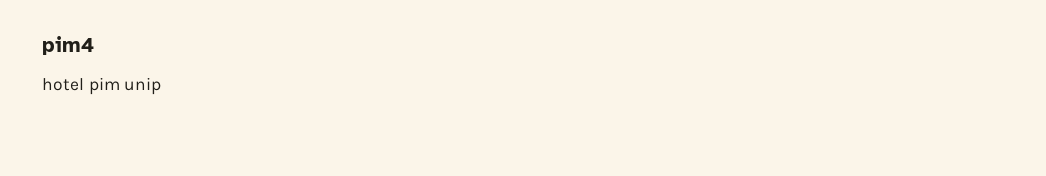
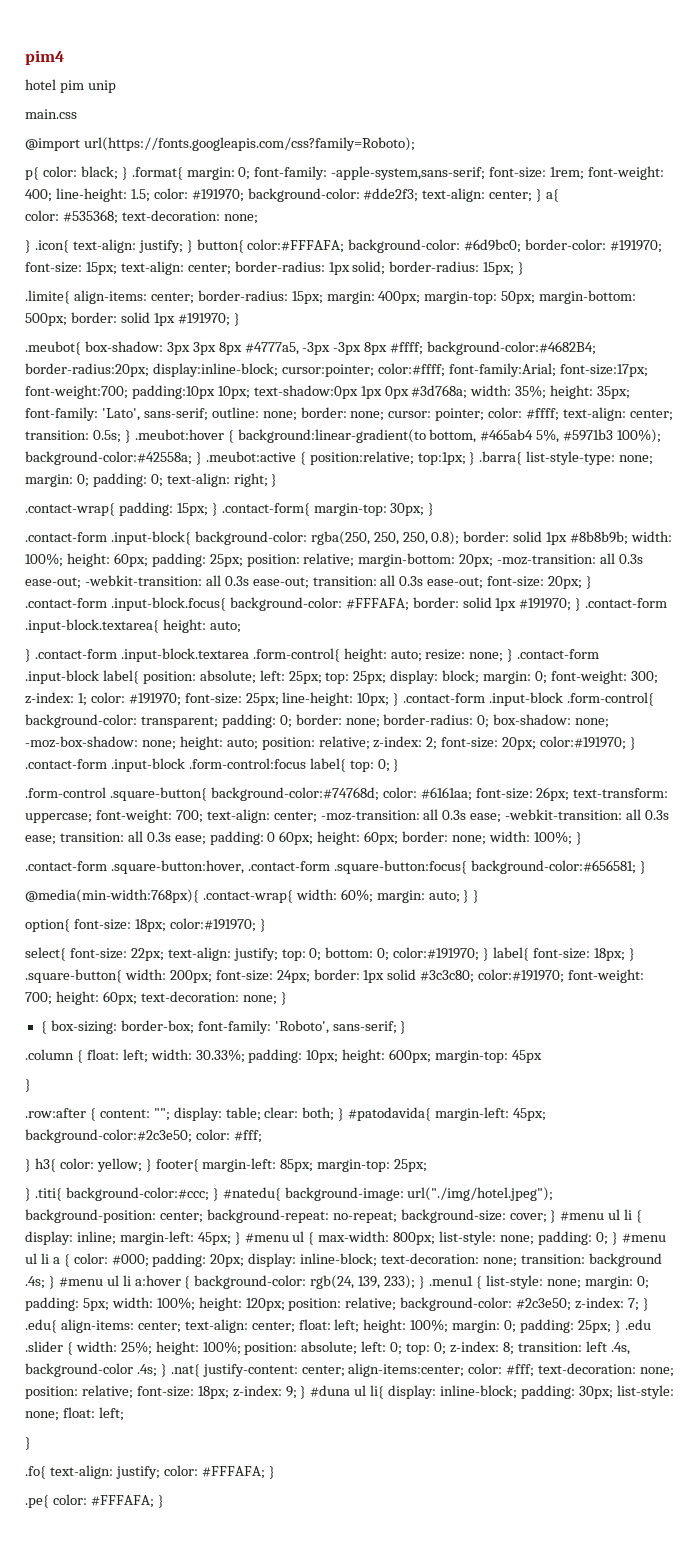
+ main.css
+ @import url(https://fonts.googleapis.com/css?family=Roboto);
+ p{ color: black; } .format{ margin: 0; font-family: -apple-system,sans-serif; font-size: 1rem; font-weight: 400; line-height: 1.5; color: #191970; background-color: #dde2f3; text-align: center; } a{
+ color: #535368; text-decoration: none;
+ } .icon{ text-align: justify; } button{ color:#FFFAFA; background-color: #6d9bc0; border-color: #191970; font-size: 15px; text-align: center; border-radius: 1px solid; border-radius: 15px; }
+ .limite{ align-items: center; border-radius: 15px; margin: 400px; margin-top: 50px; margin-bottom: 500px; border: solid 1px #191970; }
+ .meubot{ box-shadow: 3px 3px 8px #4777a5, -3px -3px 8px #ffff; background-color:#4682B4; border-radius:20px; display:inline-block; cursor:pointer; color:#ffff; font-family:Arial; font-size:17px; font-weight:700; padding:10px 10px; text-shadow:0px 1px 0px #3d768a; width: 35%; height: 35px; font-family: 'Lato', sans-serif; outline: none; border: none; cursor: pointer; color: #ffff; text-align: center; transition: 0.5s; } .meubot:hover { background:linear-gradient(to bottom, #465ab4 5%, #5971b3 100%); background-color:#42558a; } .meubot:active { position:relative; top:1px; } .barra{ list-style-type: none; margin: 0; padding: 0; text-align: right; }
+ .contact-wrap{ padding: 15px; } .contact-form{ margin-top: 30px; }
+ .contact-form .input-block{ background-color: rgba(250, 250, 250, 0.8); border: solid 1px #8b8b9b; width: 100%; height: 60px; padding: 25px; position: relative; margin-bottom: 20px; -moz-transition: all 0.3s ease-out; -webkit-transition: all 0.3s ease-out; transition: all 0.3s ease-out; font-size: 20px; } .contact-form .input-block.focus{ background-color: #FFFAFA; border: solid 1px #191970; } .contact-form .input-block.textarea{ height: auto;
+ } .contact-form .input-block.textarea .form-control{ height: auto; resize: none; } .contact-form .input-block label{ position: absolute; left: 25px; top: 25px; display: block; margin: 0; font-weight: 300; z-index: 1; color: #191970; font-size: 25px; line-height: 10px; } .contact-form .input-block .form-control{ background-color: transparent; padding: 0; border: none; border-radius: 0; box-shadow: none; -moz-box-shadow: none; height: auto; position: relative; z-index: 2; font-size: 20px; color:#191970; } .contact-form .input-block .form-control:focus label{ top: 0; }
+ .form-control .square-button{ background-color:#74768d; color: #6161aa; font-size: 26px; text-transform: uppercase; font-weight: 700; text-align: center; -moz-transition: all 0.3s ease; -webkit-transition: all 0.3s ease; transition: all 0.3s ease; padding: 0 60px; height: 60px; border: none; width: 100%; }
+ .contact-form .square-button:hover, .contact-form .square-button:focus{ background-color:#656581; }
+ @media(min-width:768px){ .contact-wrap{ width: 60%; margin: auto; } }
+ option{ font-size: 18px; color:#191970; }
+ select{ font-size: 22px; text-align: justify; top: 0; bottom: 0; color:#191970; } label{ font-size: 18px; } .square-button{ width: 200px; font-size: 24px; border: 1px solid #3c3c80; color:#191970; font-weight: 700; height: 60px; text-decoration: none; }
+ { box-sizing: border-box; font-family: 'Roboto', sans-serif; }
+ .column { float: left; width: 30.33%; padding: 10px; height: 600px; margin-top: 45px
+ }
+ .row:after { content: ""; display: table; clear: both; } #patodavida{ margin-left: 45px; background-color:#2c3e50; color: #fff;
+ } h3{ color: yellow; } footer{ margin-left: 85px; margin-top: 25px;
+ } .titi{ background-color:#ccc; } #natedu{ background-image: url("./img/hotel.jpeg"); background-position: center; background-repeat: no-repeat; background-size: cover; } #menu ul li { display: inline; margin-left: 45px; } #menu ul { max-width: 800px; list-style: none; padding: 0; } #menu ul li a { color: #000; padding: 20px; display: inline-block; text-decoration: none; transition: background .4s; } #menu ul li a:hover { background-color: rgb(24, 139, 233); } .menu1 { list-style: none; margin: 0; padding: 5px; width: 100%; height: 120px; position: relative; background-color: #2c3e50; z-index: 7; } .edu{ align-items: center; text-align: center; float: left; height: 100%; margin: 0; padding: 25px; } .edu .slider { width: 25%; height: 100%; position: absolute; left: 0; top: 0; z-index: 8; transition: left .4s, background-color .4s; } .nat{ justify-content: center; align-items:center; color: #fff; text-decoration: none; position: relative; font-size: 18px; z-index: 9; } #duna ul li{ display: inline-block; padding: 30px; list-style: none; float: left;
+ }
+ .fo{ text-align: justify; color: #FFFAFA; }
+ .pe{ color: #FFFAFA; }

